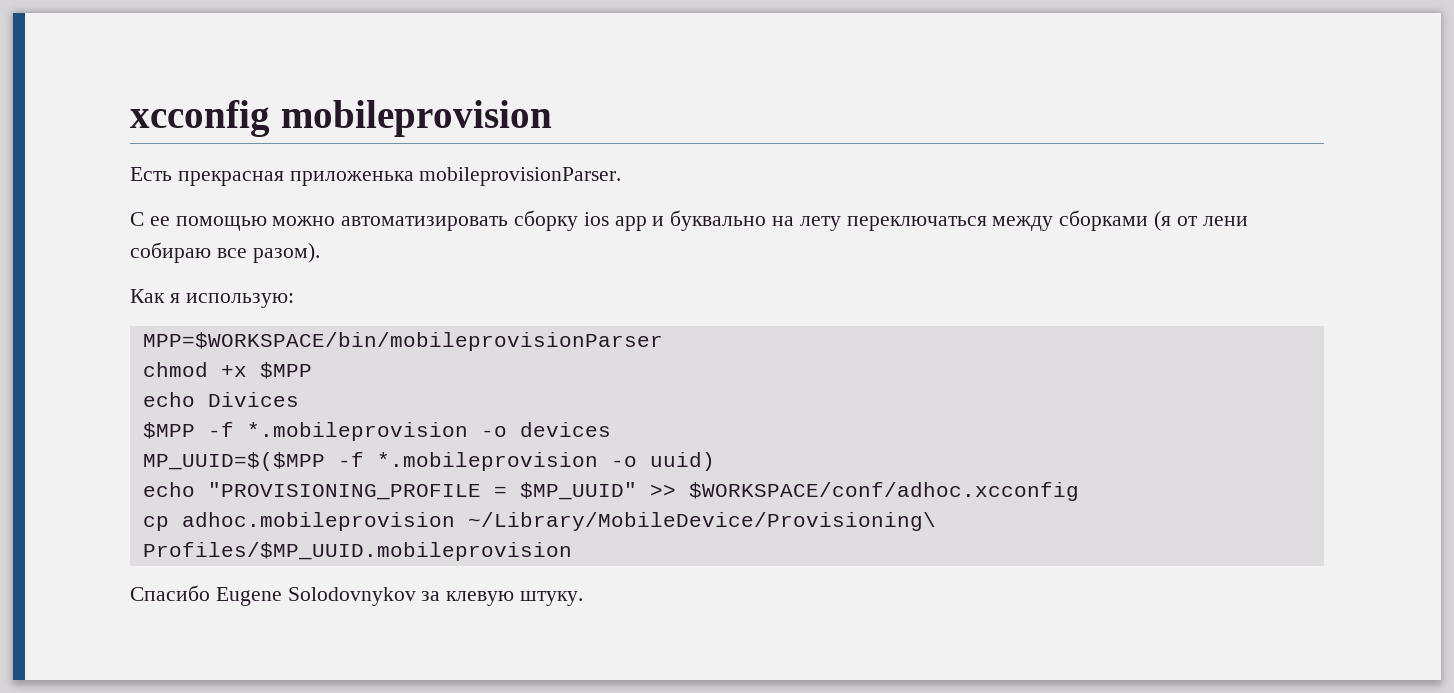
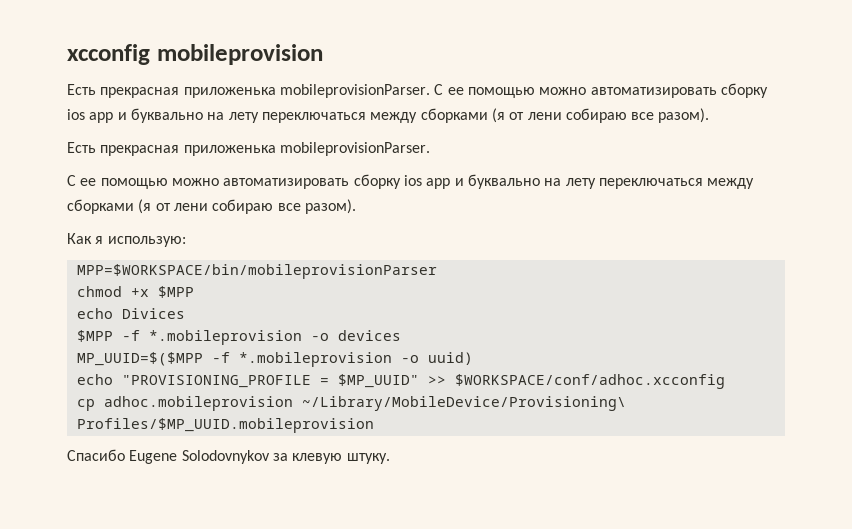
+ Есть прекрасная приложенька mobileprovisionParser. С ее помощью можно автоматизировать сборку ios app и буквально на лету переключаться между сборками (я от лени собираю все разом).

